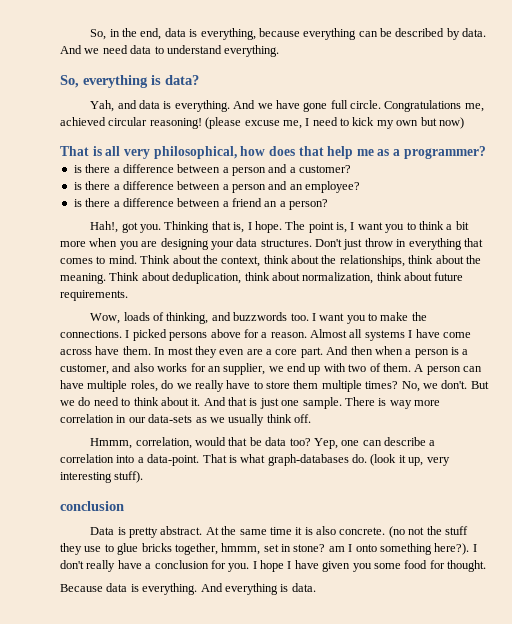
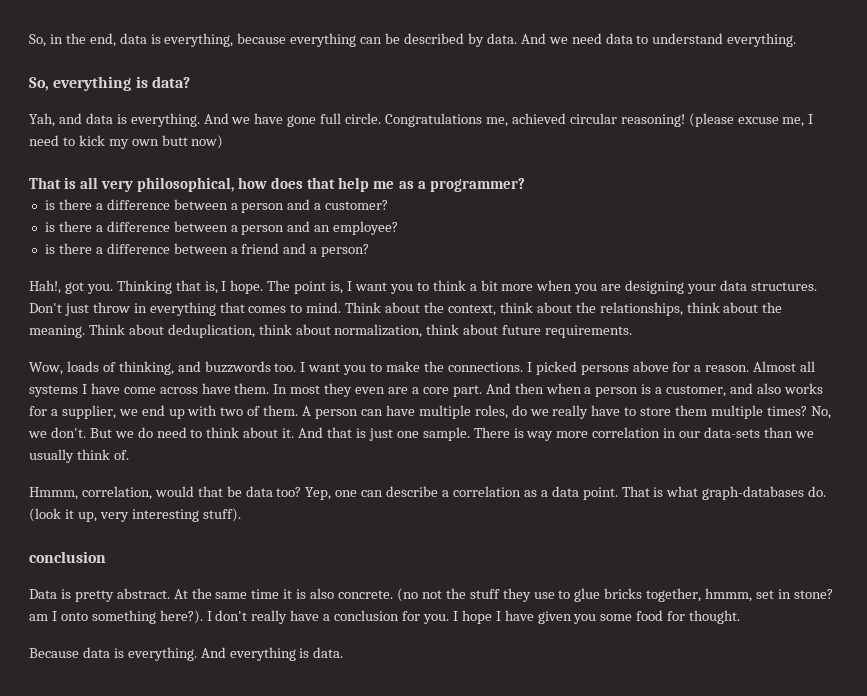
- (please excuse me, I need to kick my own but now)
+ (please excuse me, I need to kick my own butt now)
- is there a difference between a friend an a person?
+ is there a difference between a friend and a person?
- And then when a person is a customer, and also works for an supplier, we end up with two of them.
+ And then when a person is a customer, and also works for a supplier, we end up with two of them.
- There is way more correlation in our data-sets as we usually think off.
+ There is way more correlation in our data-sets than we usually think of.
- Yep, one can describe a correlation into a data-point.
+ Yep, one can describe a correlation as a data point.

